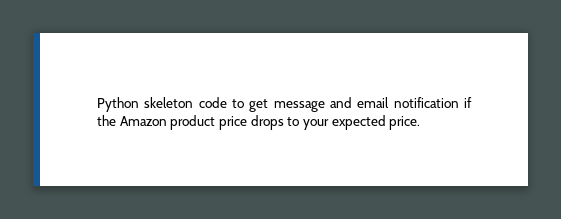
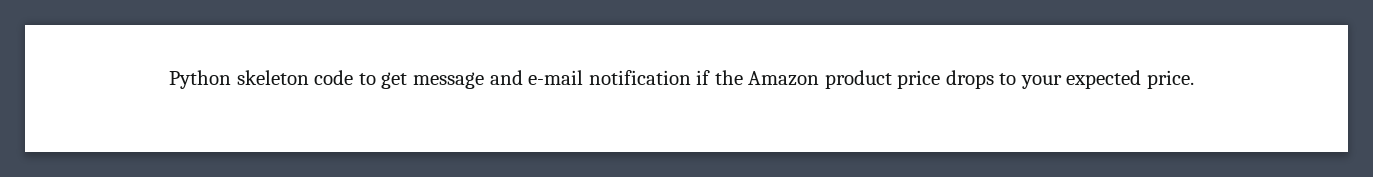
- Python skeleton code to get message and email notification if the Amazon product price drops to your expected price.
+ Python skeleton code to get message and e-mail notification if the Amazon product price drops to your expected price.

